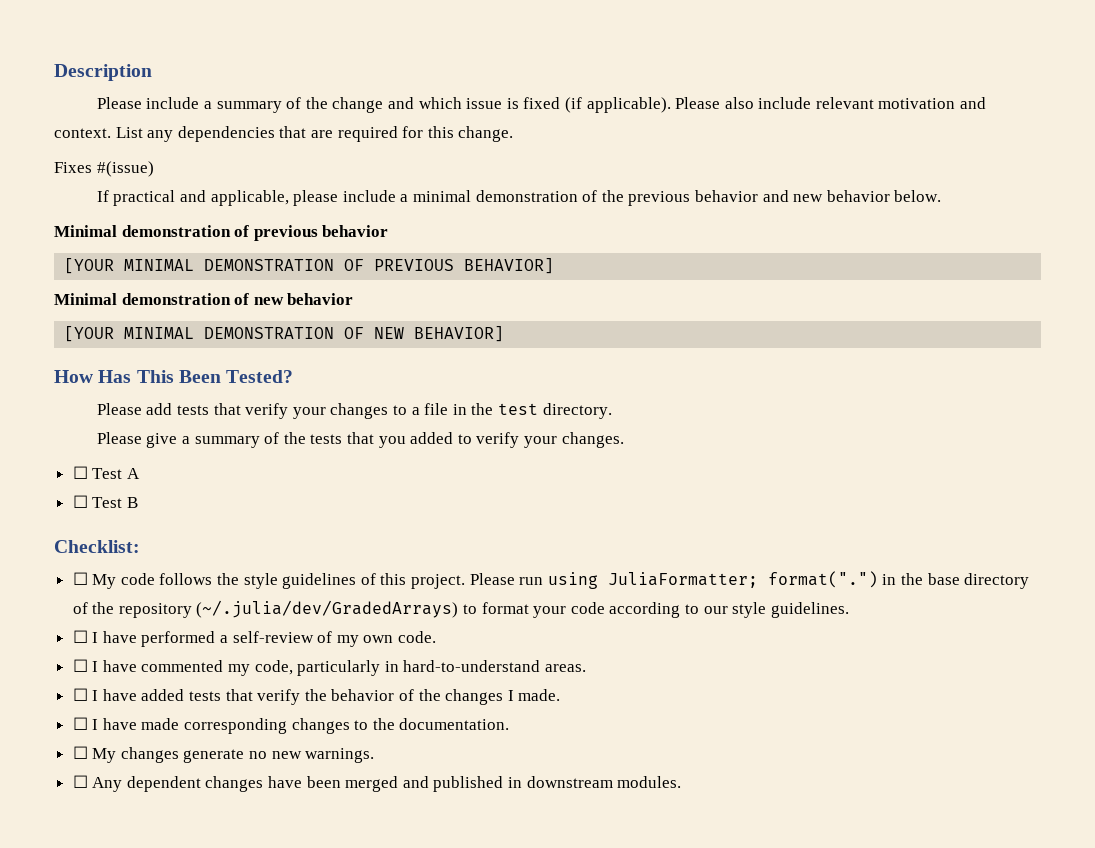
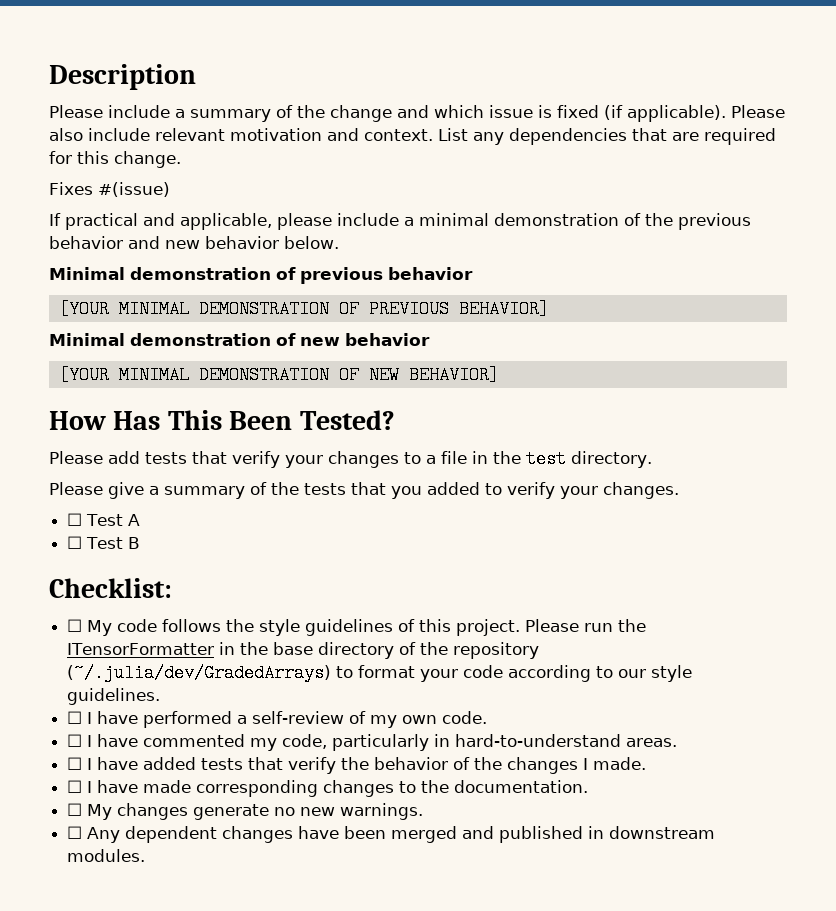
- Please run using JuliaFormatter; format(".") in the base directory of the repository (~/.julia/dev/GradedArrays) to format your code according to our style guidelines.
+ Please run the ITensorFormatter in the base directory of the repository (~/.julia/dev/GradedArrays) to format your code according to our style guidelines.

